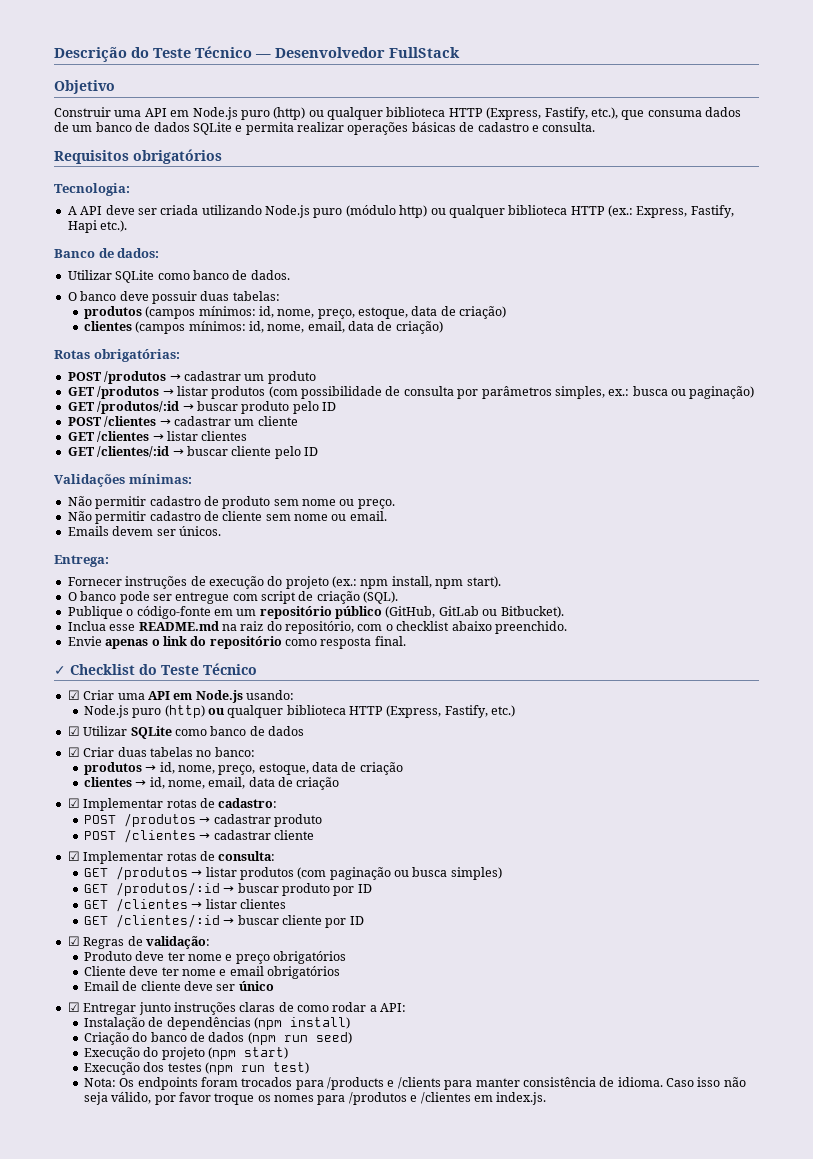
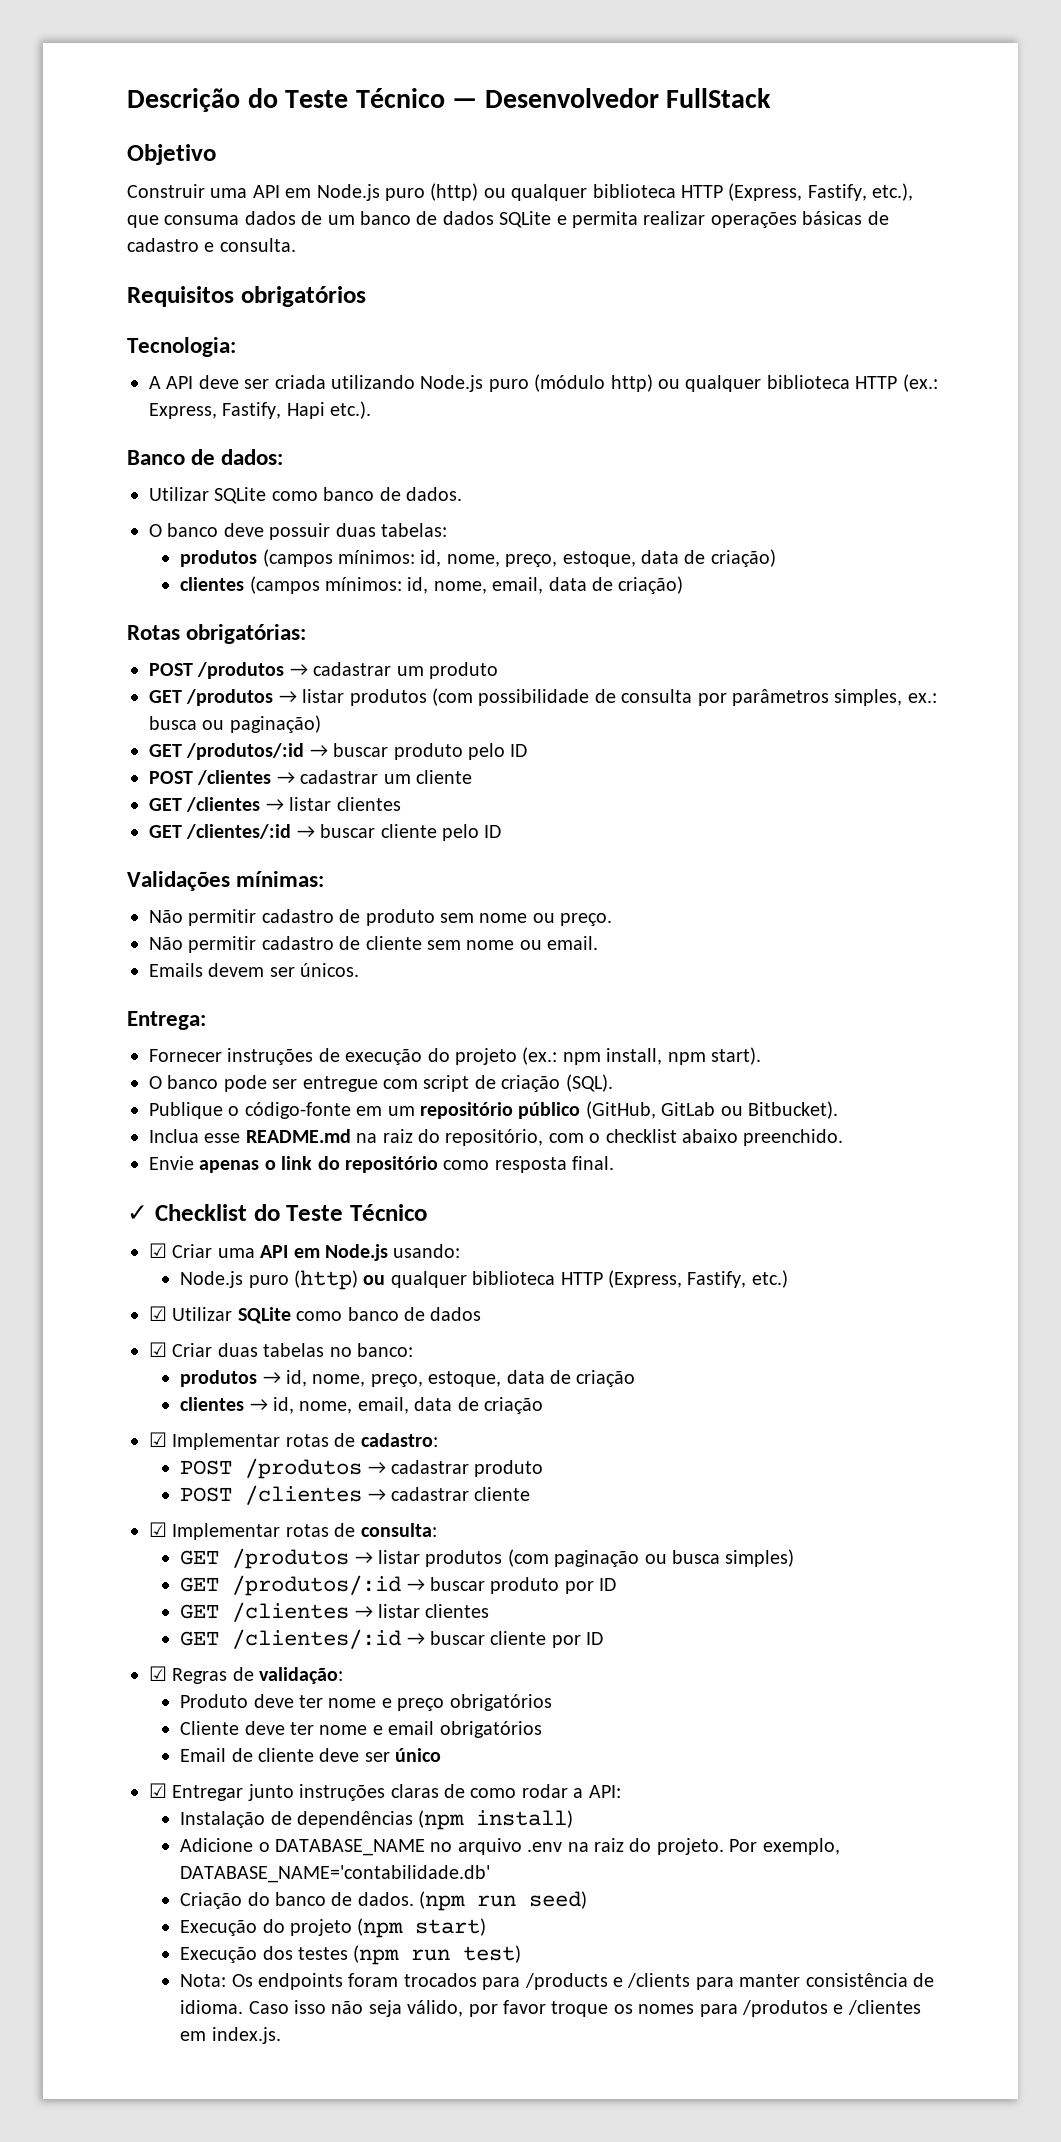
+ Adicione o DATABASE_NAME no arquivo .env na raiz do projeto. Por exemplo, DATABASE_NAME='contabilidade.db'
- Criação do banco de dados (npm run seed)
+ Criação do banco de dados. (npm run seed)

